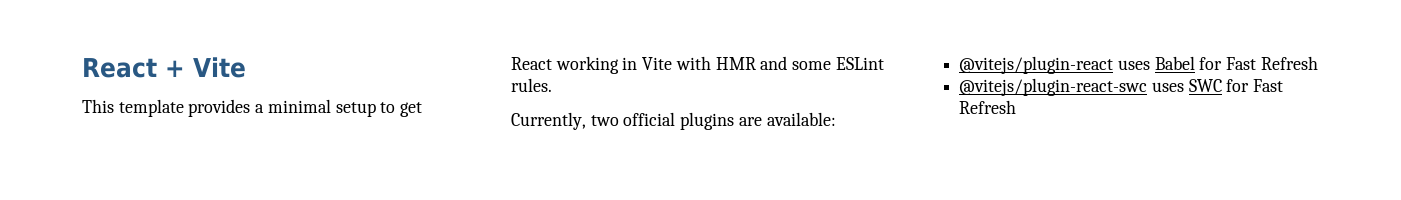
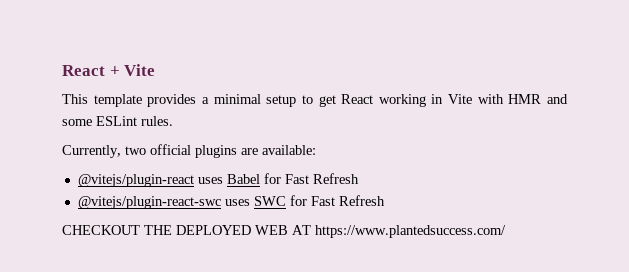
+ CHECKOUT THE DEPLOYED WEB AT https://www.plantedsuccess.com/

